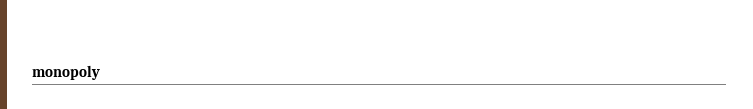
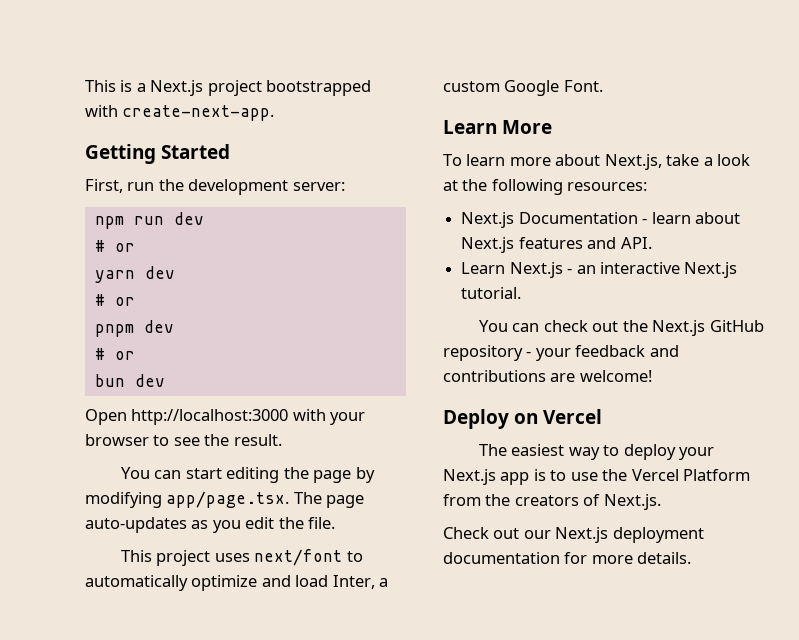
- monopoly
+ This is a Next.js project bootstrapped with create-next-app.
+ Getting Started
+ First, run the development server:
+ npm run dev
+ # or
+ yarn dev
+ # or
+ pnpm dev
+ # or
+ bun dev
+ Open http://localhost:3000 with your browser to see the result.
+ You can start editing the page by modifying app/page.tsx. The page auto-updates as you edit the file.
+ This project uses next/font to automatically optimize and load Inter, a custom Google Font.
+ Learn More
+ To learn more about Next.js, take a look at the following resources:
+ Next.js Documentation - learn about Next.js features and API.
+ Learn Next.js - an interactive Next.js tutorial.
+ You can check out the Next.js GitHub repository - your feedback and contributions are welcome!
+ Deploy on Vercel
+ The easiest way to deploy your Next.js app is to use the Vercel Platform from the creators of Next.js.
+ Check out our Next.js deployment documentation for more details.

